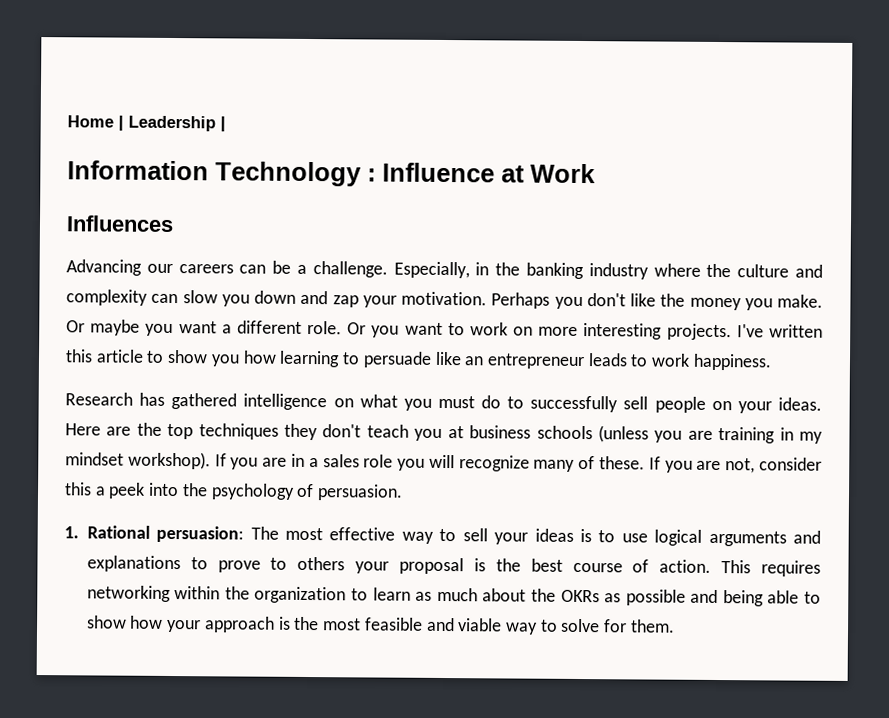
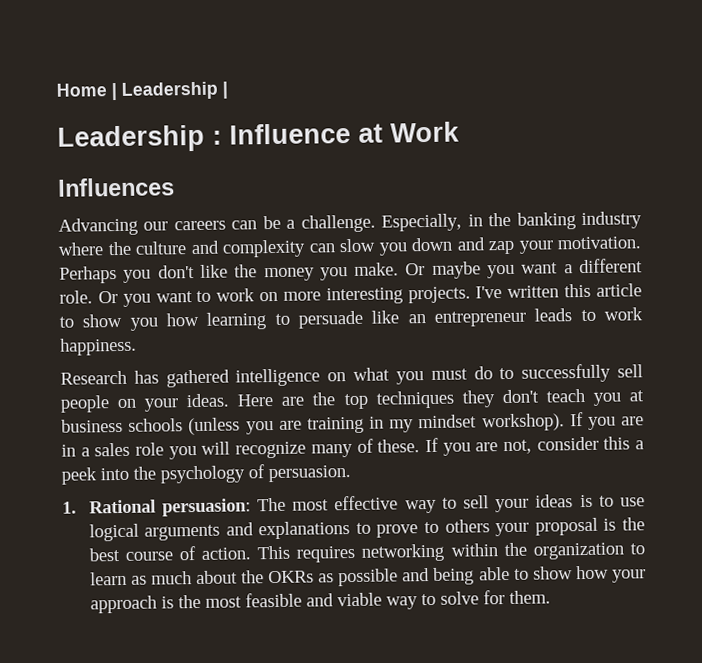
- Information Technology : Influence at Work
+ Leadership : Influence at Work

